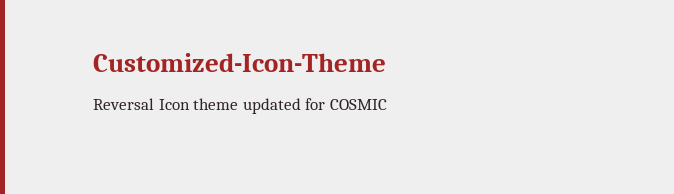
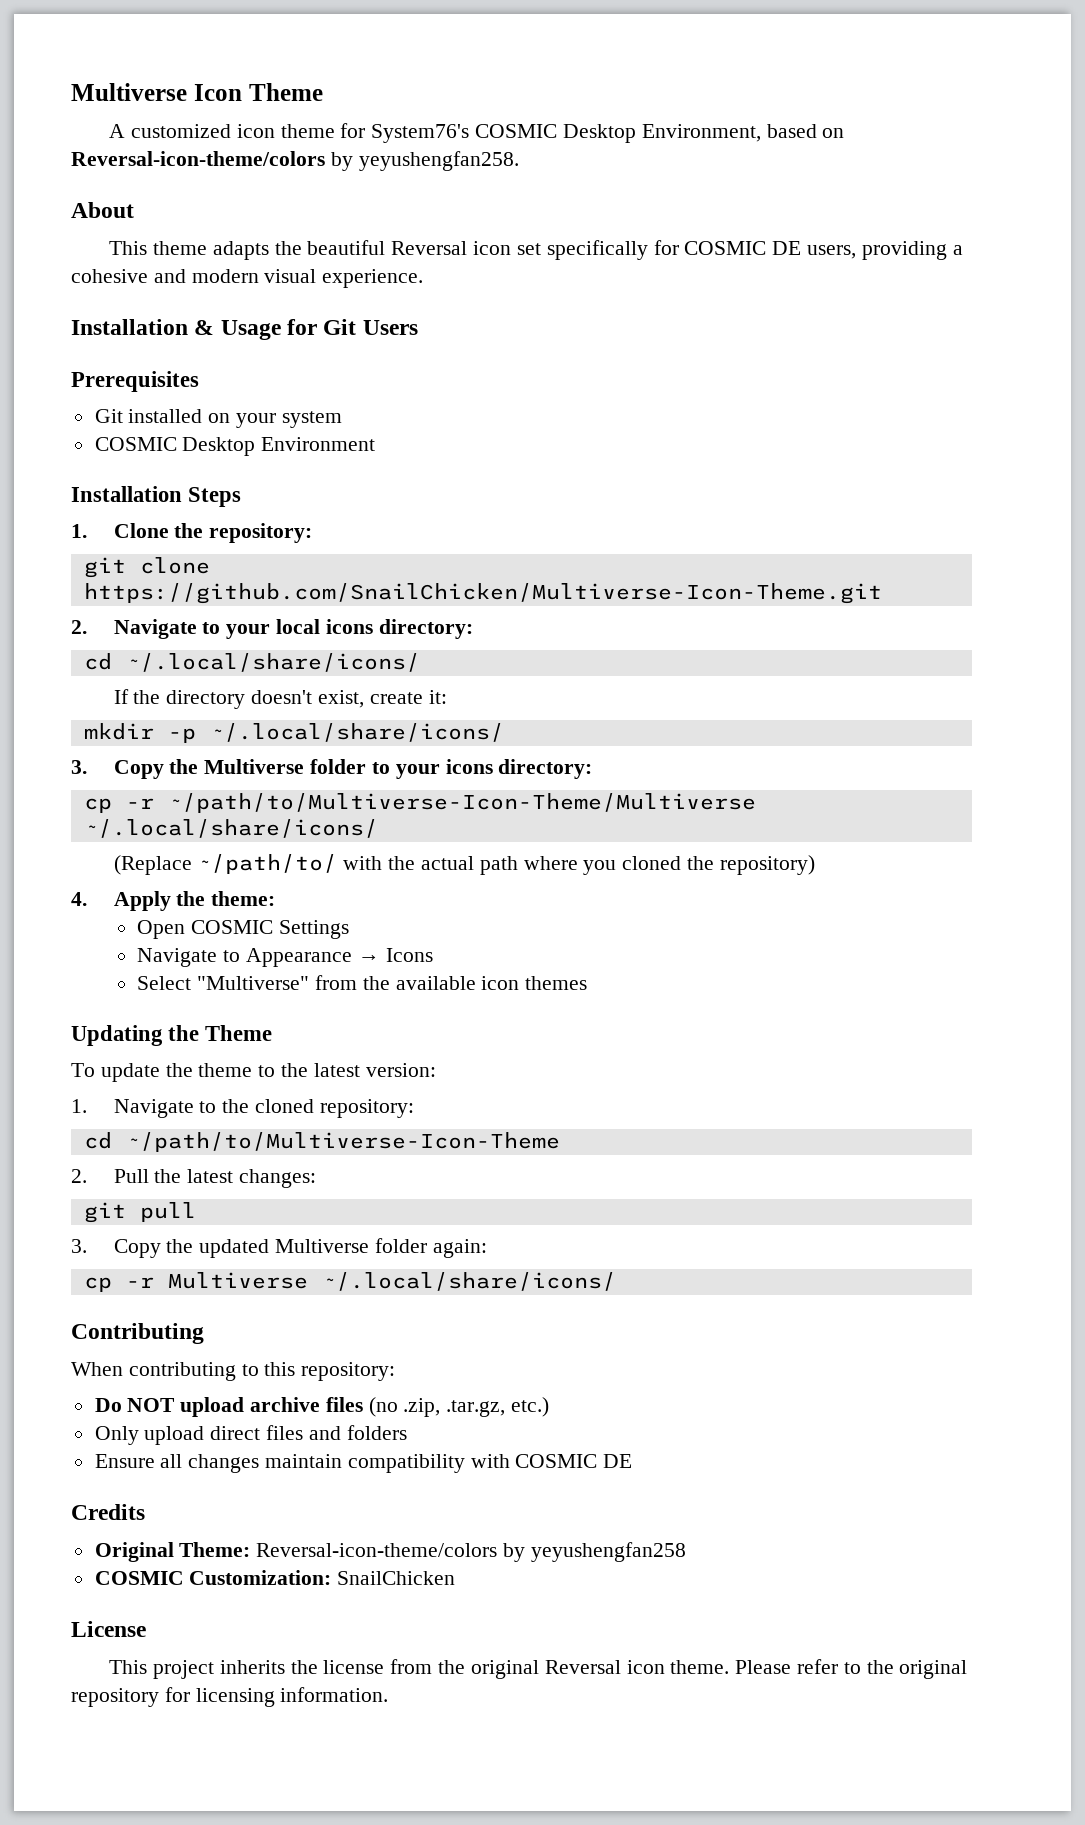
- Customized-Icon-Theme
- Reversal Icon theme updated for COSMIC
+ Multiverse Icon Theme
+ A customized icon theme for System76's COSMIC Desktop Environment, based on Reversal-icon-theme/colors by yeyushengfan258.
+ About
+ This theme adapts the beautiful Reversal icon set specifically for COSMIC DE users, providing a cohesive and modern visual experience.
+ Installation & Usage for Git Users
+ Prerequisites
+ Git installed on your system
+ COSMIC Desktop Environment
+ Installation Steps
+ 1. Clone the repository:
+ git clone https://github.com/SnailChicken/Multiverse-Icon-Theme.git
+ 2. Navigate to your local icons directory:
+ cd ~/.local/share/icons/
+ If the directory doesn't exist, create it:
+ mkdir -p ~/.local/share/icons/
+ 3. Copy the Multiverse folder to your icons directory:
+ cp -r ~/path/to/Multiverse-Icon-Theme/Multiverse ~/.local/share/icons/
+ (Replace ~/path/to/ with the actual path where you cloned the repository)
+ 4. Apply the theme:
+ Open COSMIC Settings
+ Navigate to Appearance → Icons
+ Select "Multiverse" from the available icon themes
+ Updating the Theme
+ To update the theme to the latest version:
+ 1. Navigate to the cloned repository:
+ cd ~/path/to/Multiverse-Icon-Theme
+ 2. Pull the latest changes:
+ git pull
+ 3. Copy the updated Multiverse folder again:
+ cp -r Multiverse ~/.local/share/icons/
+ Contributing
+ When contributing to this repository:
+ Do NOT upload archive files (no .zip, .tar.gz, etc.)
+ Only upload direct files and folders
+ Ensure all changes maintain compatibility with COSMIC DE
+ Credits
+ Original Theme: Reversal-icon-theme/colors by yeyushengfan258
+ COSMIC Customization: SnailChicken
+ License
+ This project inherits the license from the original Reversal icon theme. Please refer to the original repository for licensing information.

